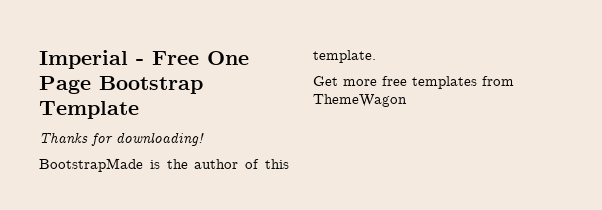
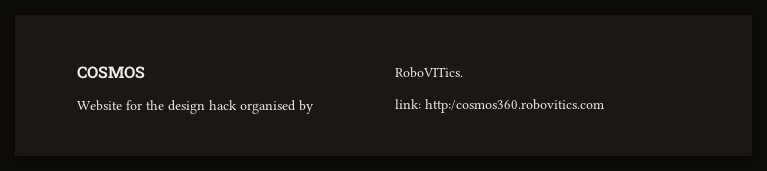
- Imperial - Free One Page Bootstrap Template
- Thanks for downloading!
- BootstrapMade is the author of this template.
- Get more free templates from ThemeWagon
+ COSMOS
+ Website for the design hack organised by RoboVITics.
+ link: http:/cosmos360.robovitics.com

